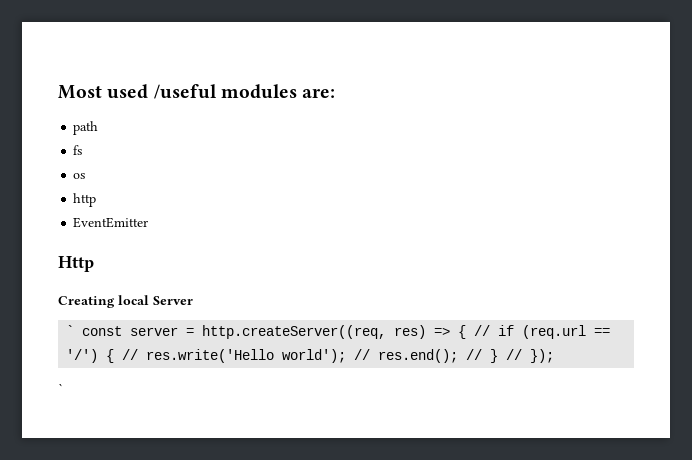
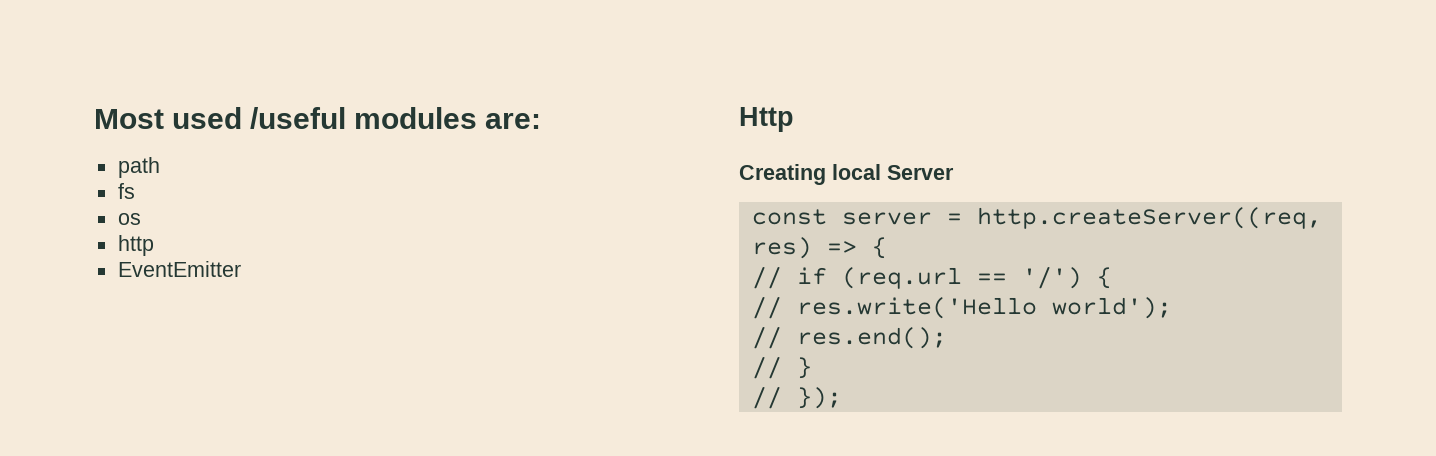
- ` const server = http.createServer((req, res) => { // if (req.url == '/') { // res.write('Hello world'); // res.end(); // } // });
- `
+ const server = http.createServer((req, res) => {
+ // if (req.url == '/') {
+ // res.write('Hello world');
+ // res.end();
+ // }
+ // });

